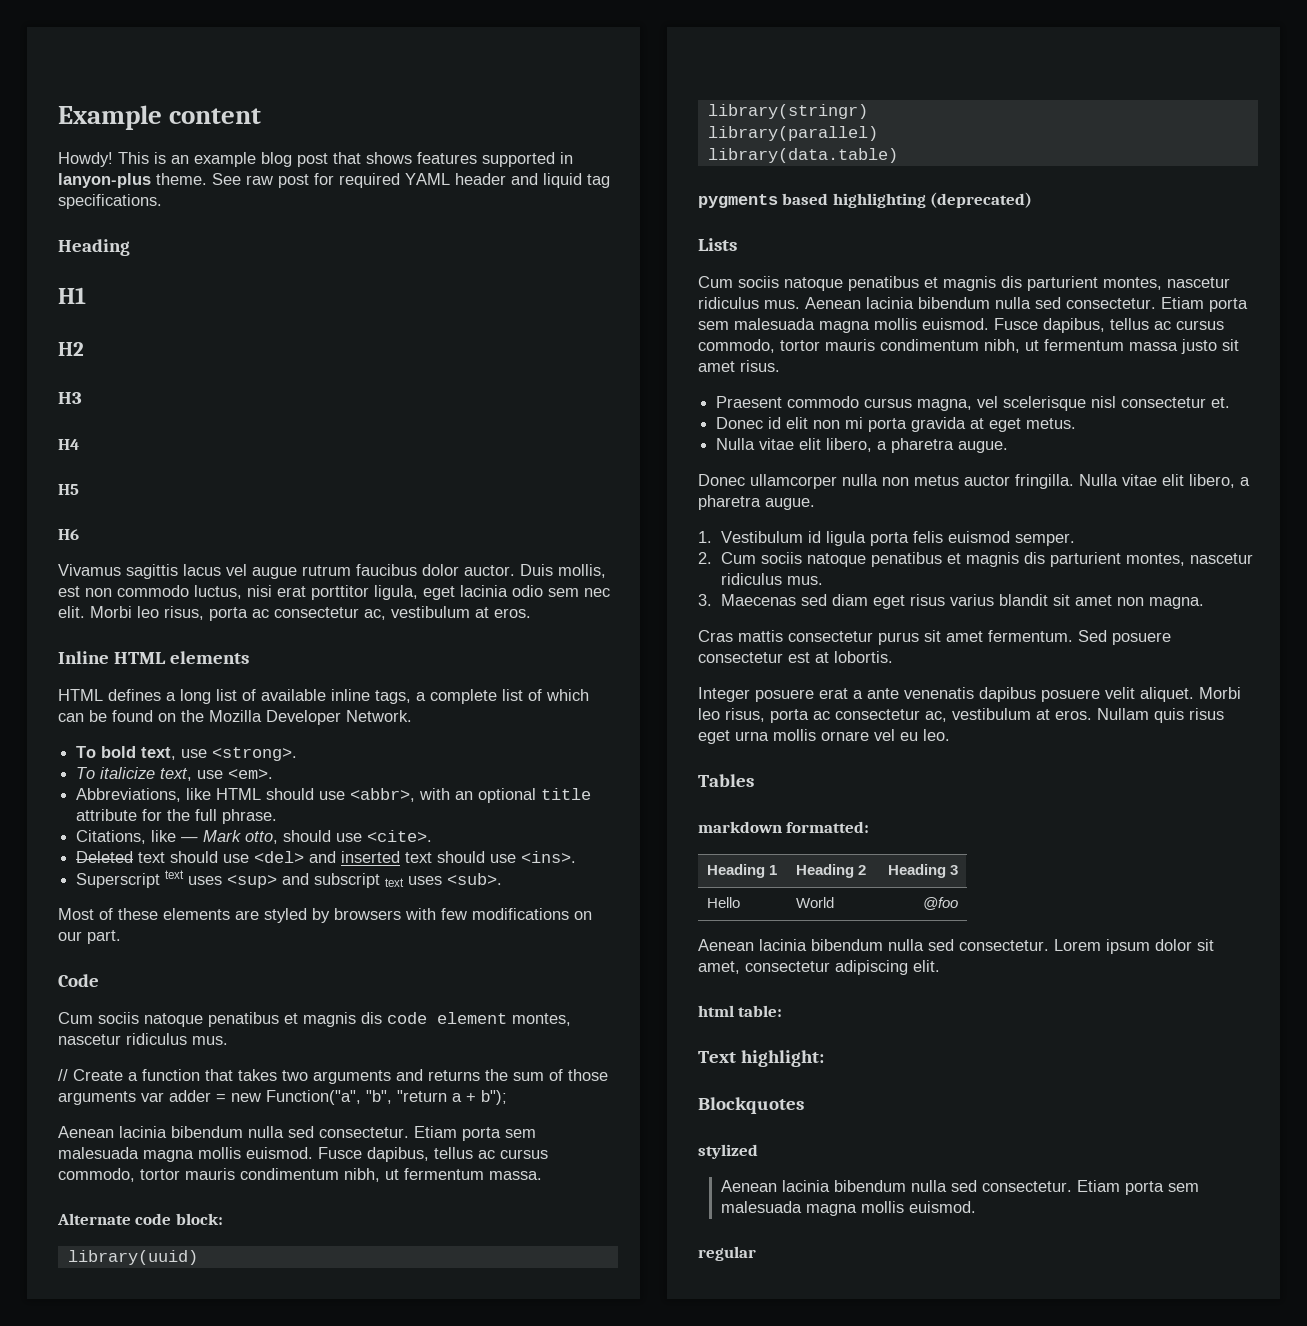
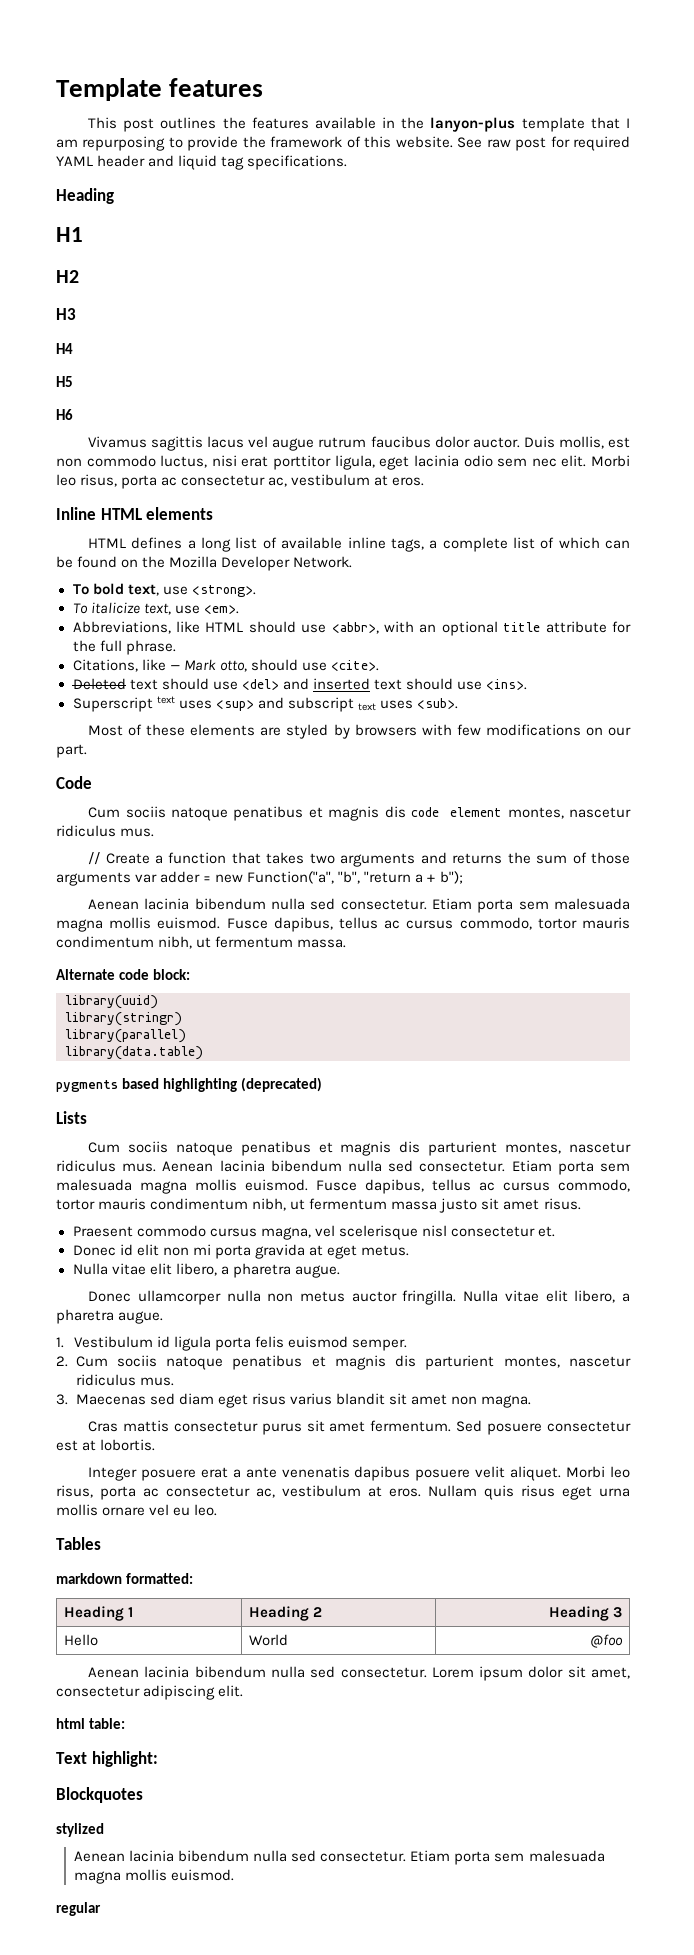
- Example content
- Howdy! This is an example blog post that shows features supported in lanyon-plus theme.
+ Template features
+ This post outlines the features available in the lanyon-plus template that I am repurposing to provide the framework of this website.

